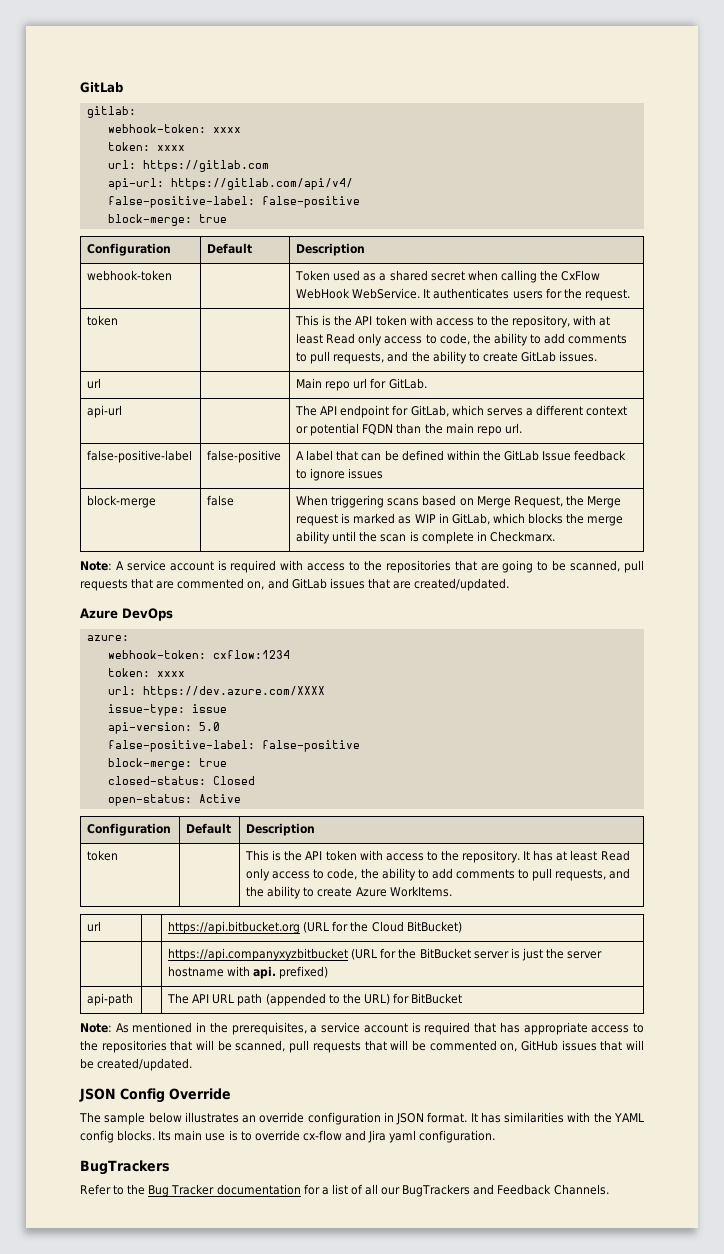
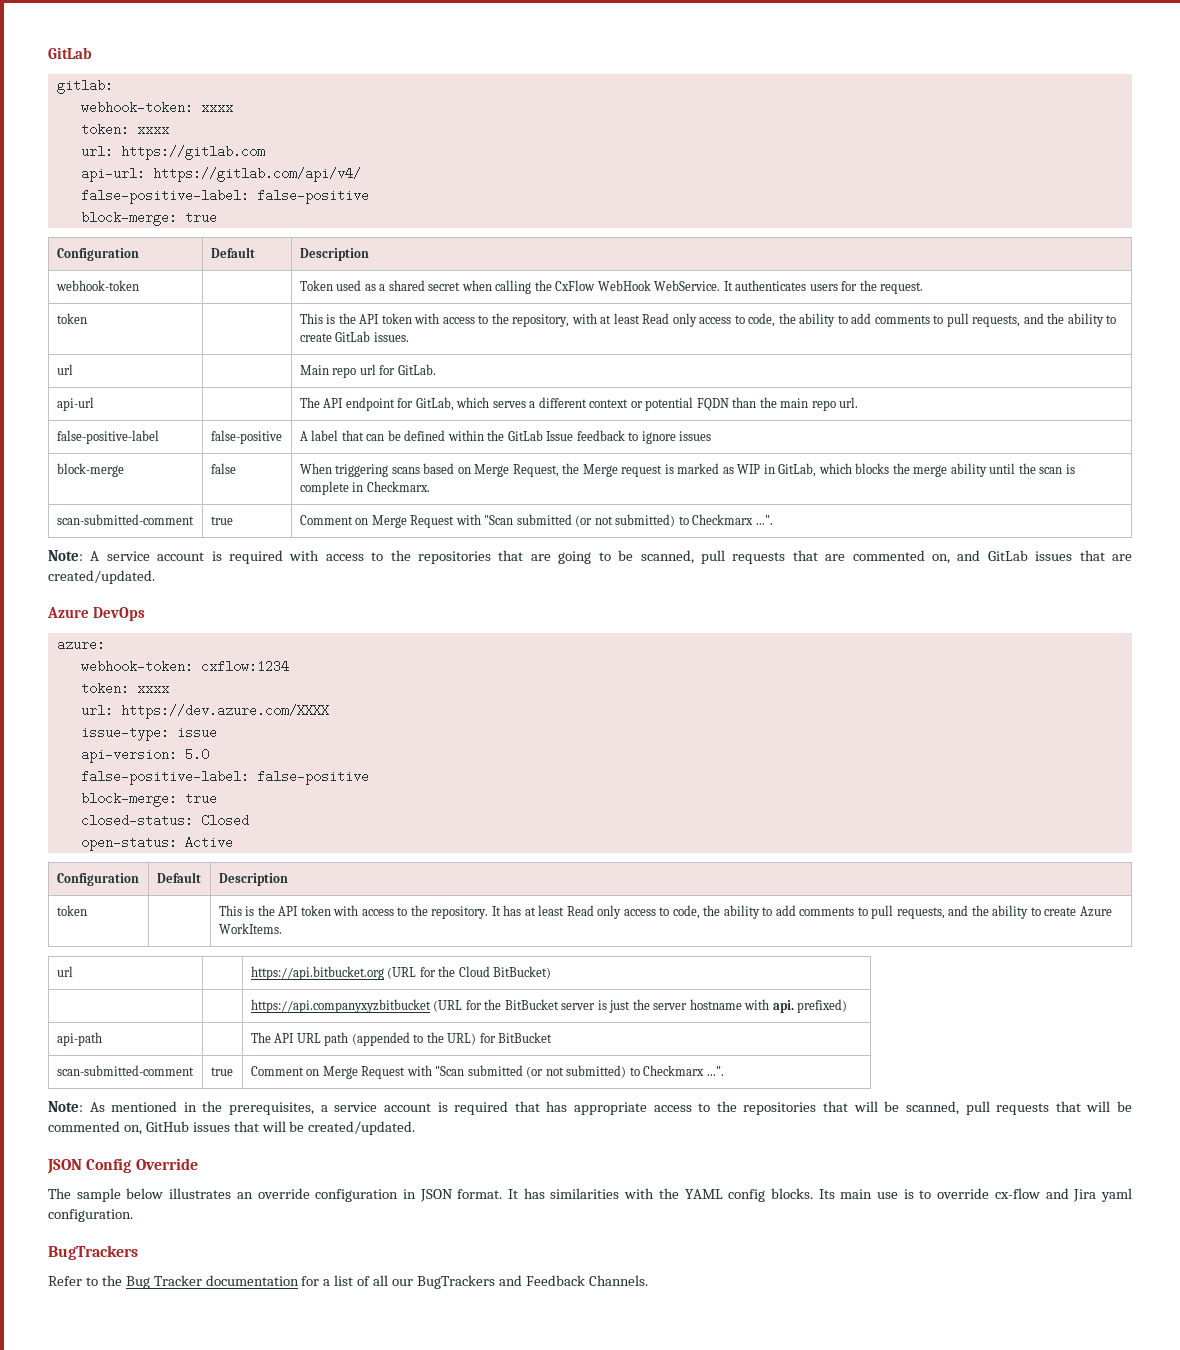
  block-merge | false | When triggering scans based on Merge Request, the Merge request is marked as WIP in GitLab, which blocks the merge ability until the scan is complete in Checkmarx.
+ scan-submitted-comment | true | Comment on Merge Request with "Scan submitted (or not submitted) to Checkmarx ...".
  api-path | | The API URL path (appended to the URL) for BitBucket
+ scan-submitted-comment | true | Comment on Merge Request with "Scan submitted (or not submitted) to Checkmarx ...".

